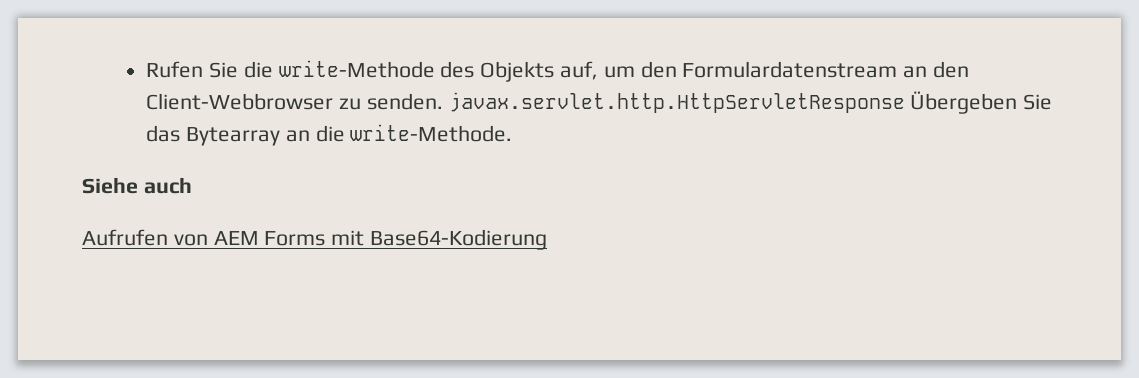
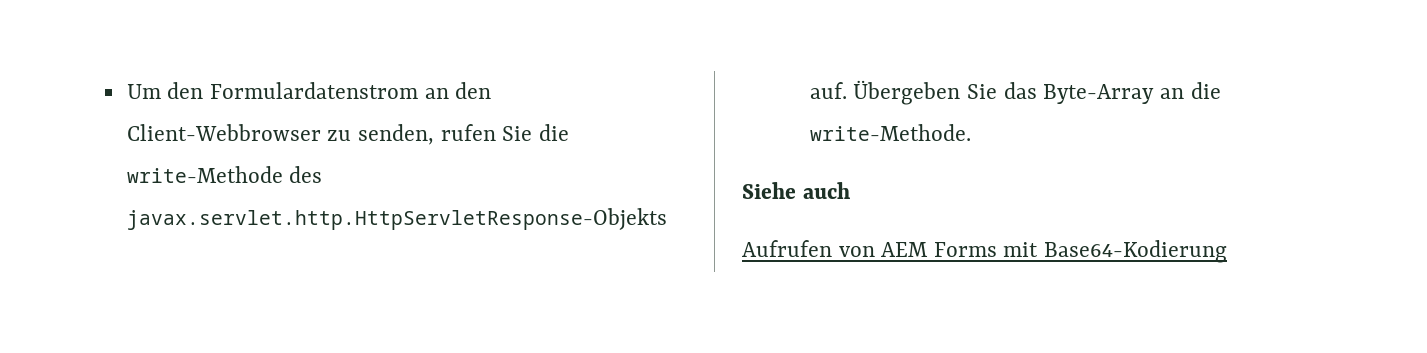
- Rufen Sie die write-Methode des Objekts auf, um den Formulardatenstream an den Client-Webbrowser zu senden. javax.servlet.http.HttpServletResponse Übergeben Sie das Bytearray an die write-Methode.
+ Um den Formulardatenstrom an den Client-Webbrowser zu senden, rufen Sie die write-Methode des javax.servlet.http.HttpServletResponse-Objekts auf. Übergeben Sie das Byte-Array an die write-Methode.

